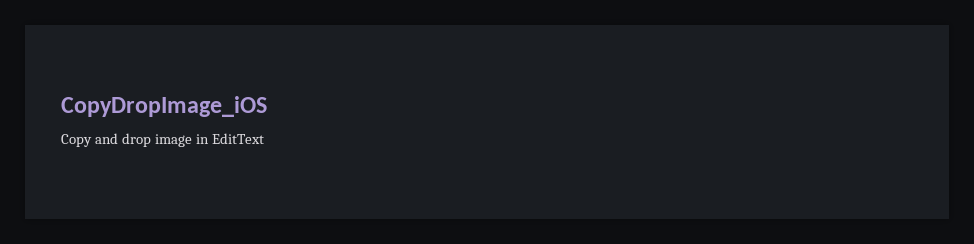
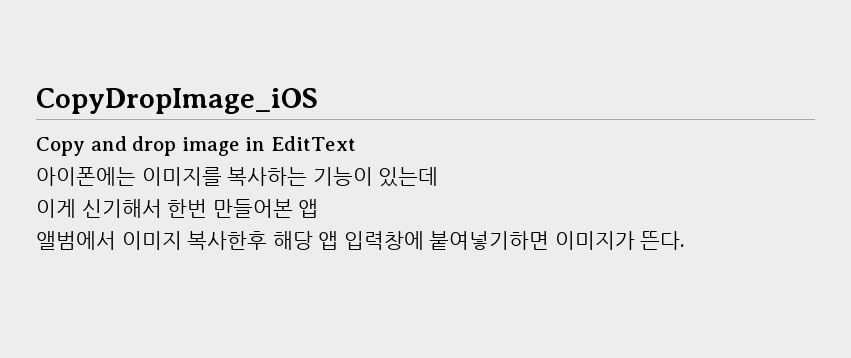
+ 아이폰에는 이미지를 복사하는 기능이 있는데
+ 이게 신기해서 한번 만들어본 앱
+ 앨범에서 이미지 복사한후 해당 앱 입력창에 붙여넣기하면 이미지가 뜬다.

